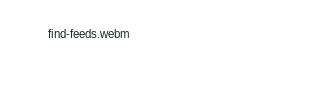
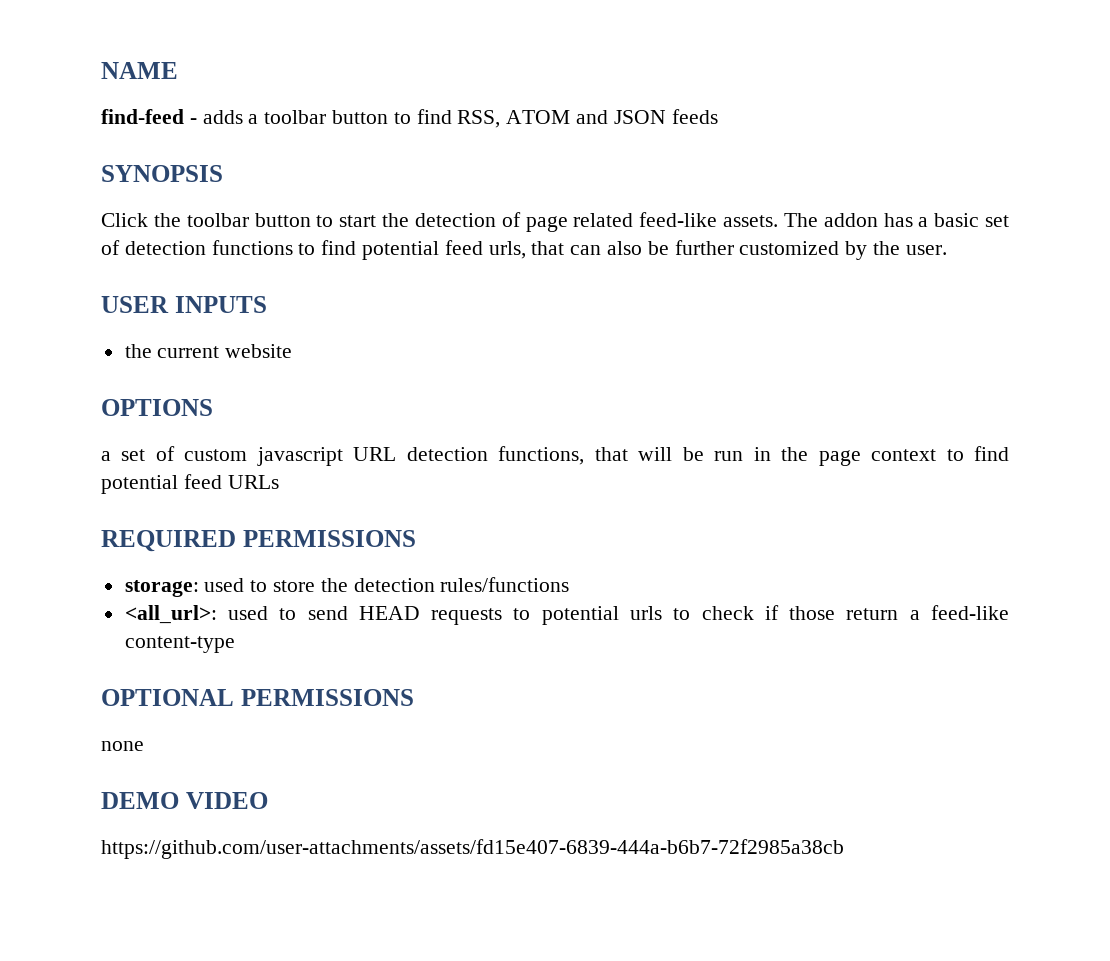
- find-feeds.webm
+ NAME
+ find-feed - adds a toolbar button to find RSS, ATOM and JSON feeds
+ SYNOPSIS
+ Click the toolbar button to start the detection of page related feed-like assets. The addon has a basic set of detection functions to find potential feed urls, that can also be further customized by the user.
+ USER INPUTS
+ the current website
+ OPTIONS
+ a set of custom javascript URL detection functions, that will be run in the page context to find potential feed URLs
+ REQUIRED PERMISSIONS
+ storage: used to store the detection rules/functions
+ <all_url>: used to send HEAD requests to potential urls to check if those return a feed-like content-type
+ OPTIONAL PERMISSIONS
+ none
+ DEMO VIDEO
+ https://github.com/user-attachments/assets/fd15e407-6839-444a-b6b7-72f2985a38cb

